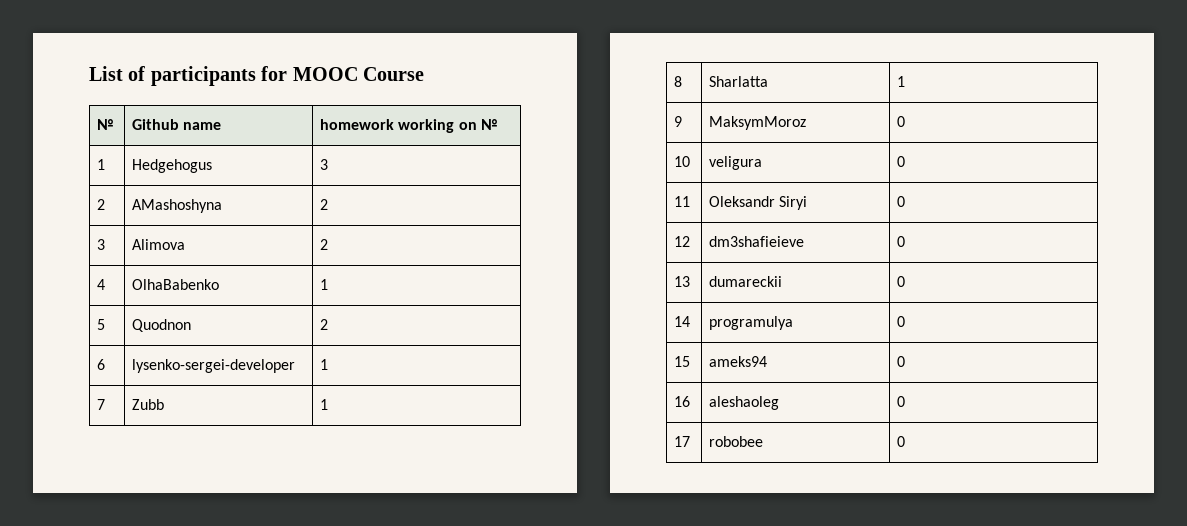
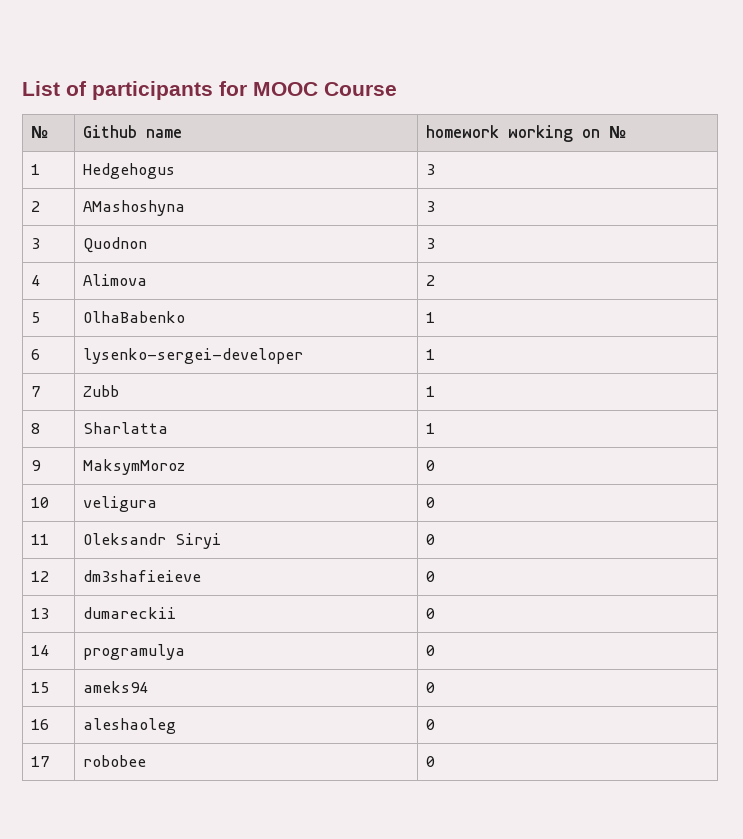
- 2 | AMashoshyna | 2
- 3 | Alimova | 2
+ 2 | AMashoshyna | 3
+ 3 | Quodnon | 3
+ 4 | Alimova | 2
- 4 | OlhaBabenko | 1
+ 5 | OlhaBabenko | 1
- 5 | Quodnon | 2

